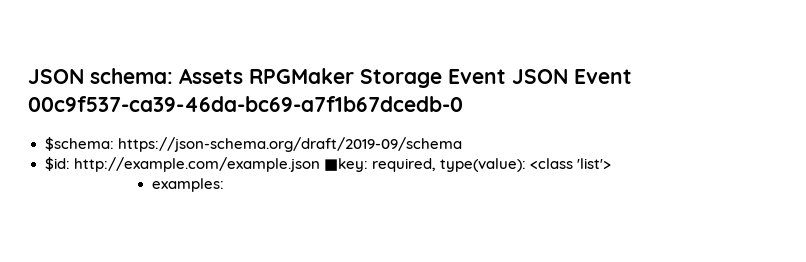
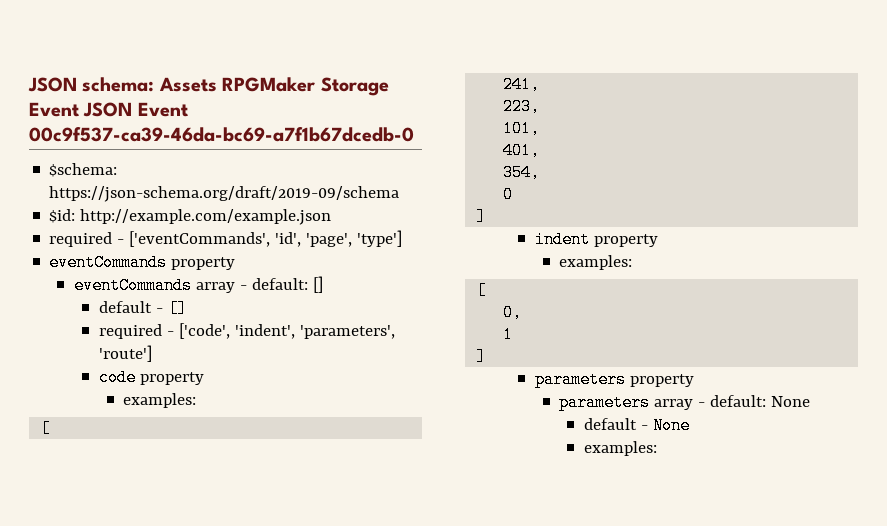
- $id: http://example.com/example.json ■key: required, type(value): <class 'list'>
+ $id: http://example.com/example.json
+ required - ['eventCommands', 'id', 'page', 'type']
+ eventCommands property
+ eventCommands array - default: []
+ default - []
+ required - ['code', 'indent', 'parameters', 'route']
+ code property
+ examples:
+ [
+ 241,
+ 223,
+ 101,
+ 401,
+ 354,
+ 0
+ ]
+ indent property
+ examples:
+ [
+ 0,
+ 1
+ ]
+ parameters property
+ parameters array - default: None
+ default - None

